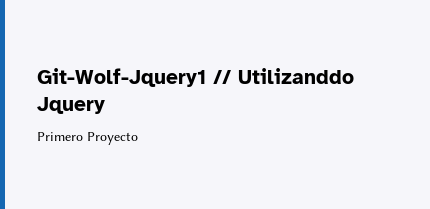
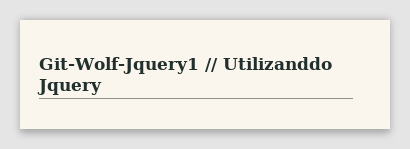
- Primero Proyecto

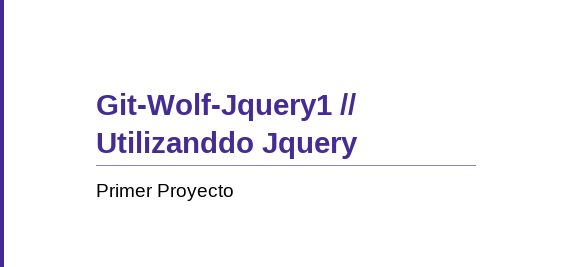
+ Primer Proyecto

